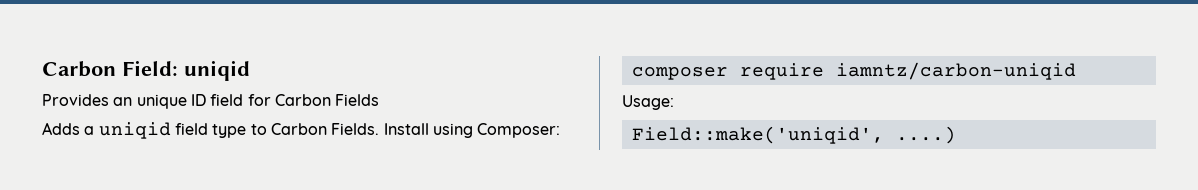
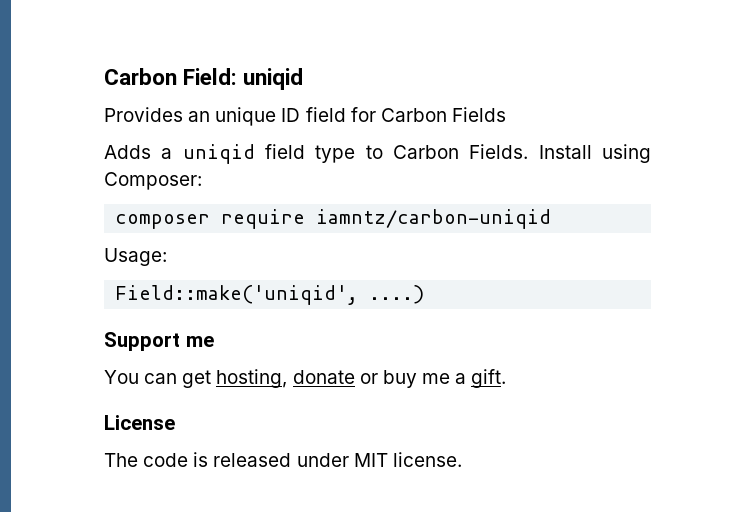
+ Support me
+ You can get hosting, donate or buy me a gift.
+ License
+ The code is released under MIT license.

